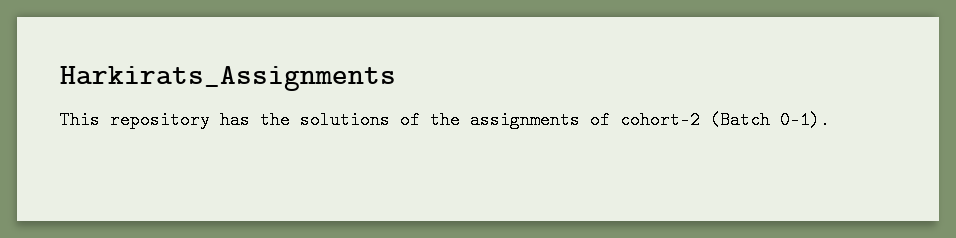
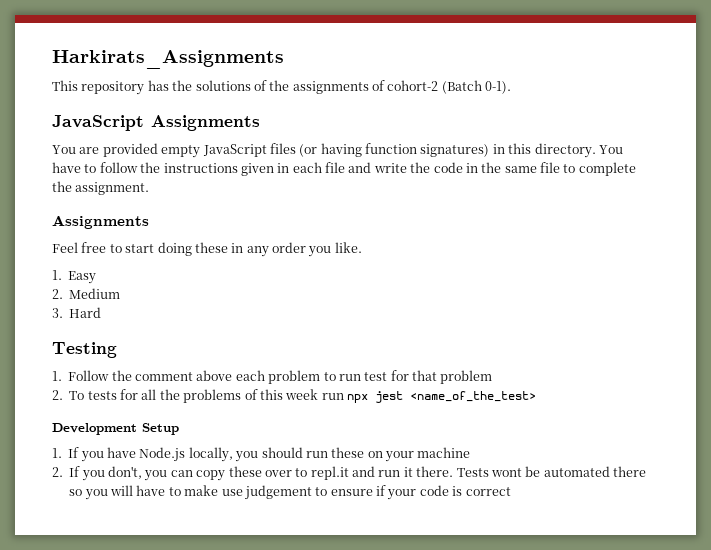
+ JavaScript Assignments
+ You are provided empty JavaScript files (or having function signatures) in this directory. You have to follow the instructions given in each file and write the code in the same file to complete the assignment.
+ Assignments
+ Feel free to start doing these in any order you like.
+ 1. Easy
+ 2. Medium
+ 3. Hard
+ Testing
+ 1. Follow the comment above each problem to run test for that problem
+ 2. To tests for all the problems of this week run npx jest <name_of_the_test>
+ Development Setup
+ 1. If you have Node.js locally, you should run these on your machine
+ 2. If you don't, you can copy these over to repl.it and run it there. Tests wont be automated there so you will have to make use judgement to ensure if your code is correct

